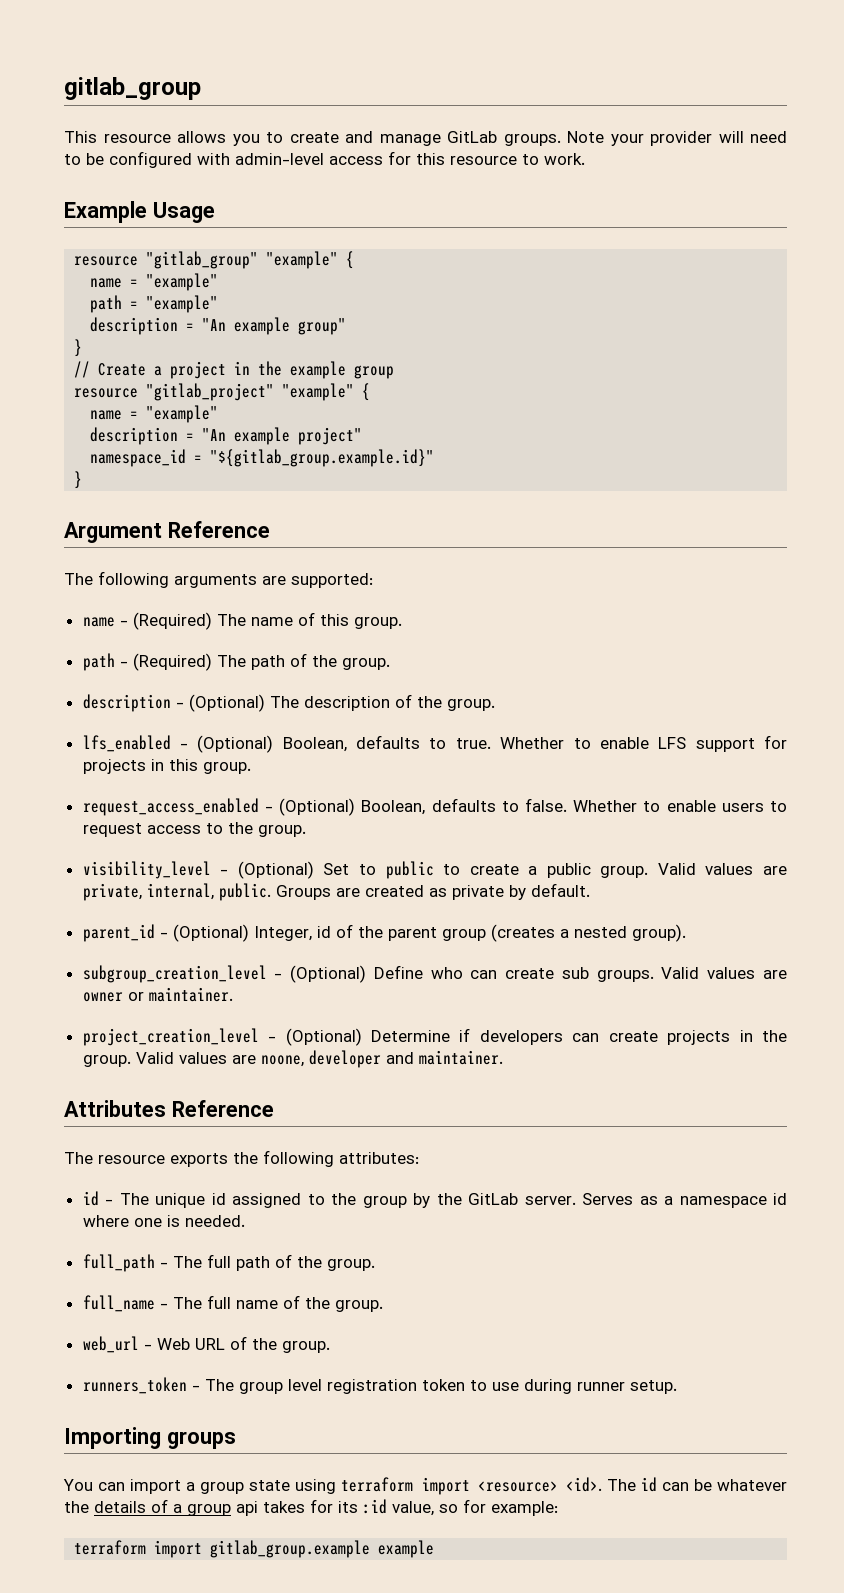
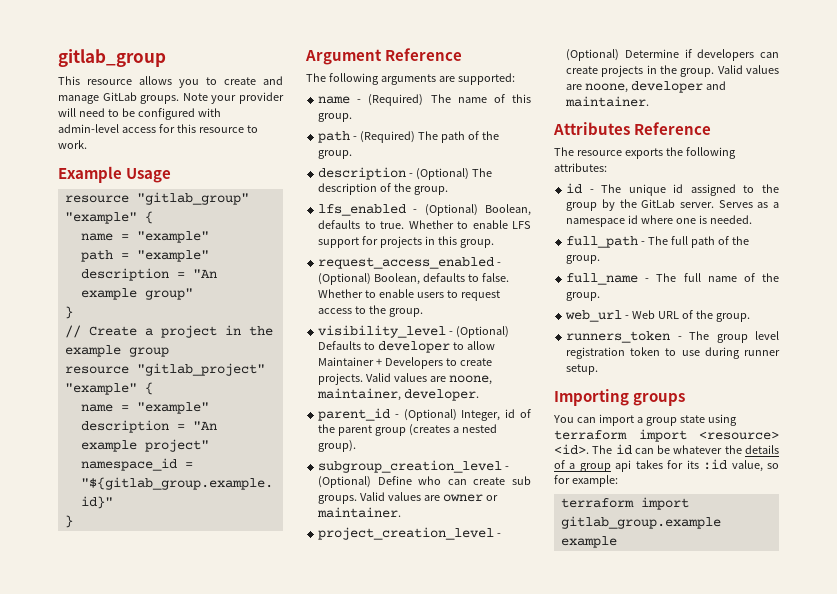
- visibility_level - (Optional) Set to public to create a public group. Valid values are private, internal, public. Groups are created as private by default.
+ visibility_level - (Optional) Defaults to developer to allow Maintainer + Developers to create projects. Valid values are noone, maintainer, developer.

